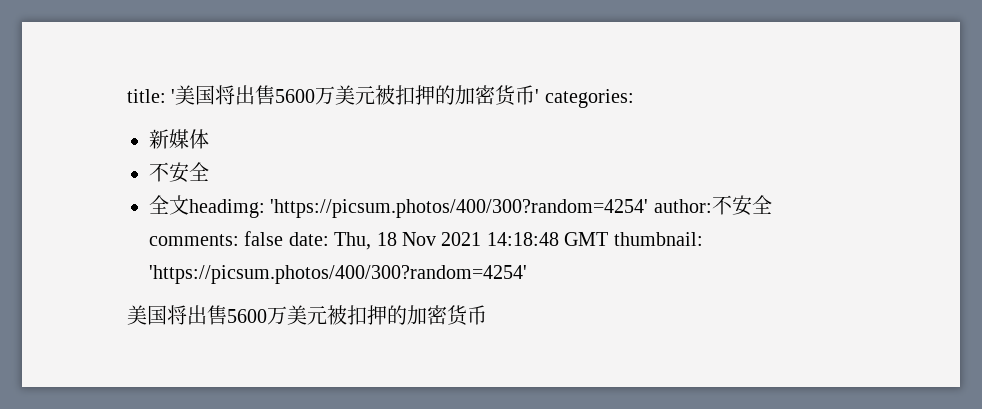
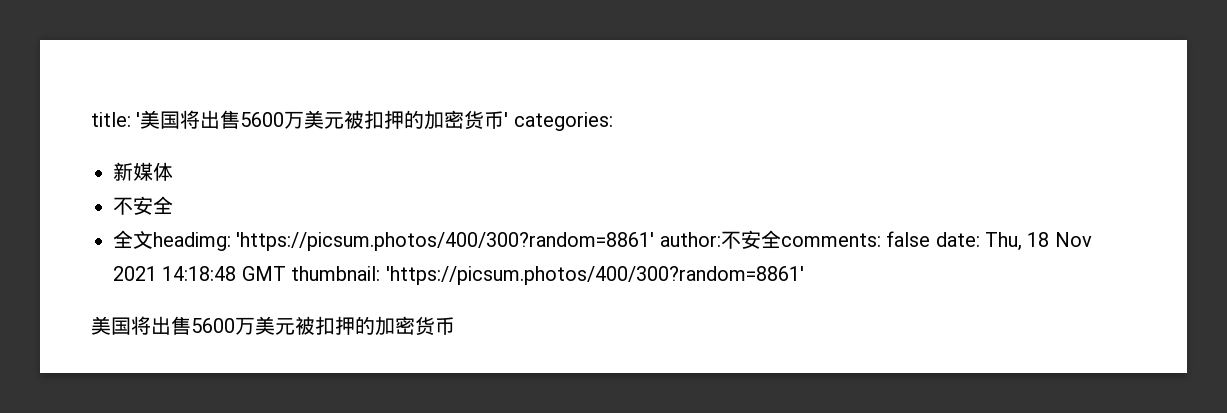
- 全文headimg: 'https://picsum.photos/400/300?random=4254' author:不安全comments: false date: Thu, 18 Nov 2021 14:18:48 GMT thumbnail: 'https://picsum.photos/400/300?random=4254'
+ 全文headimg: 'https://picsum.photos/400/300?random=8861' author:不安全comments: false date: Thu, 18 Nov 2021 14:18:48 GMT thumbnail: 'https://picsum.photos/400/300?random=8861'

